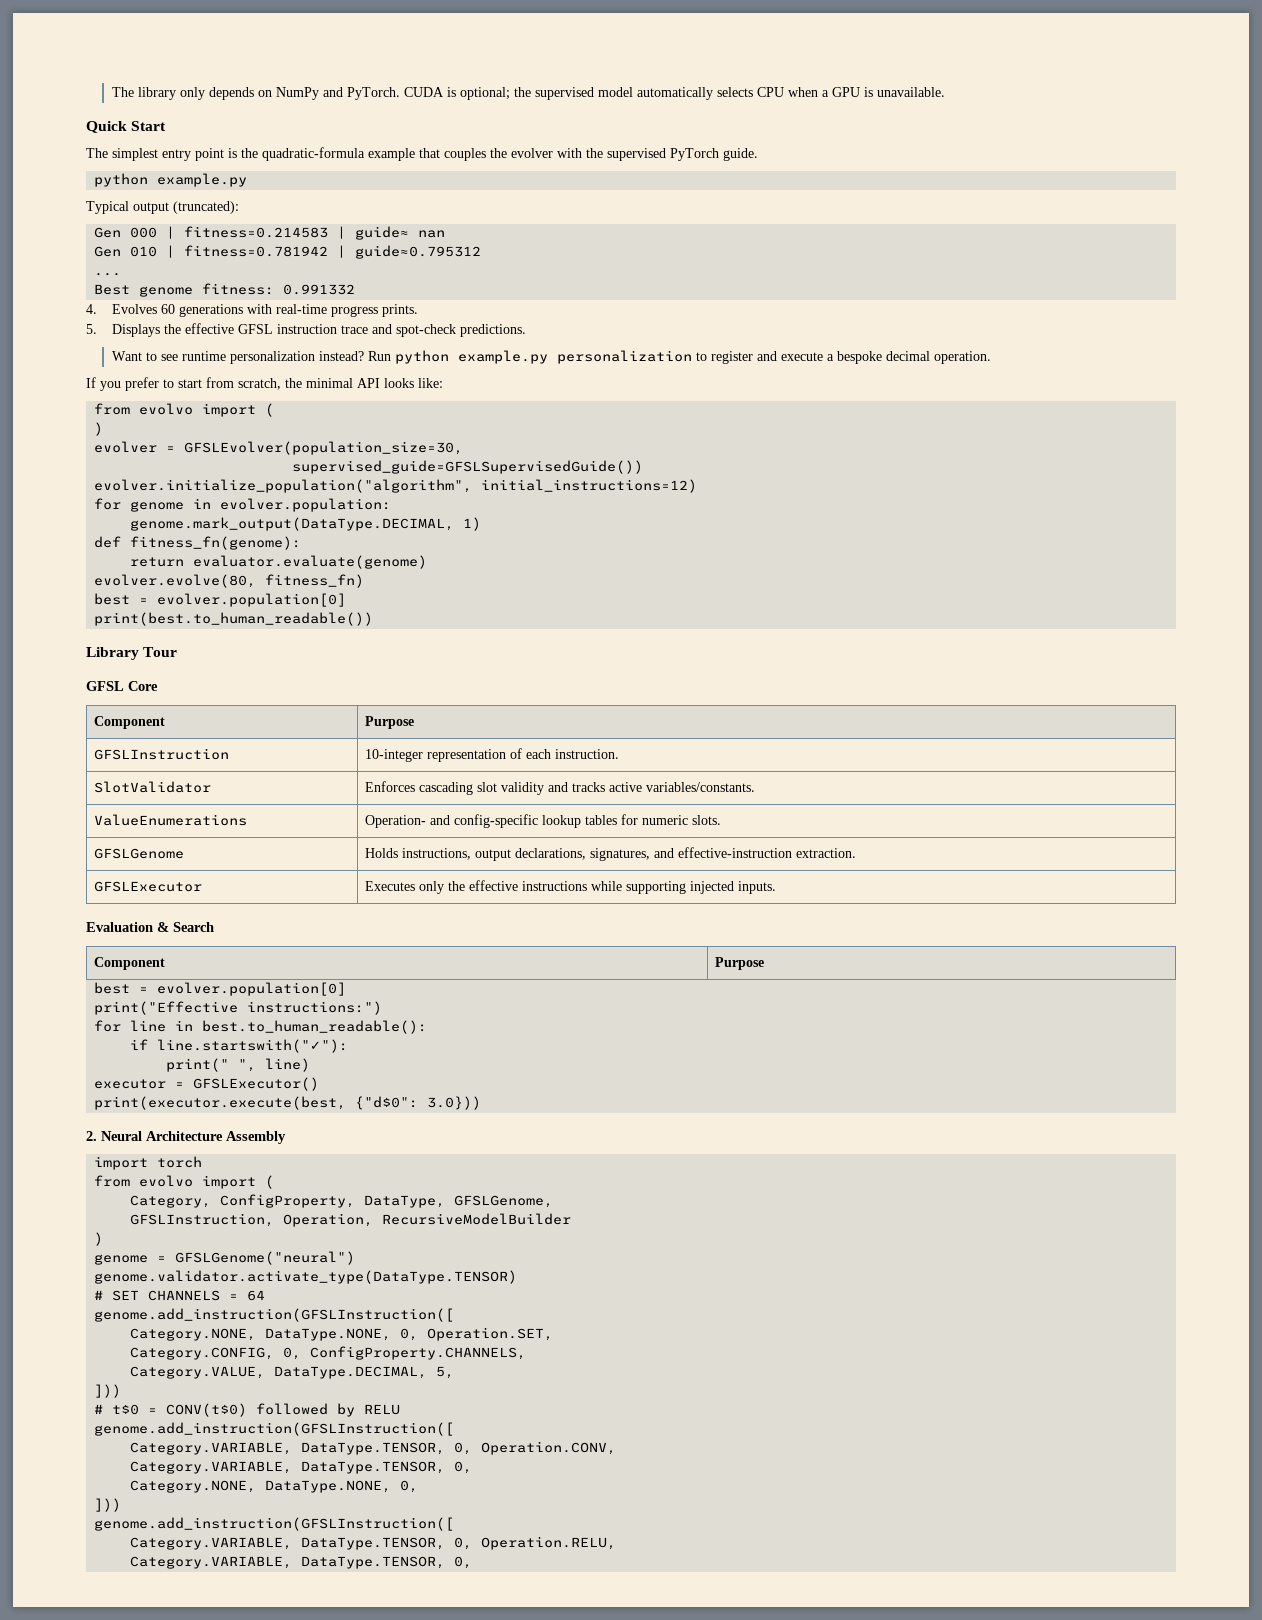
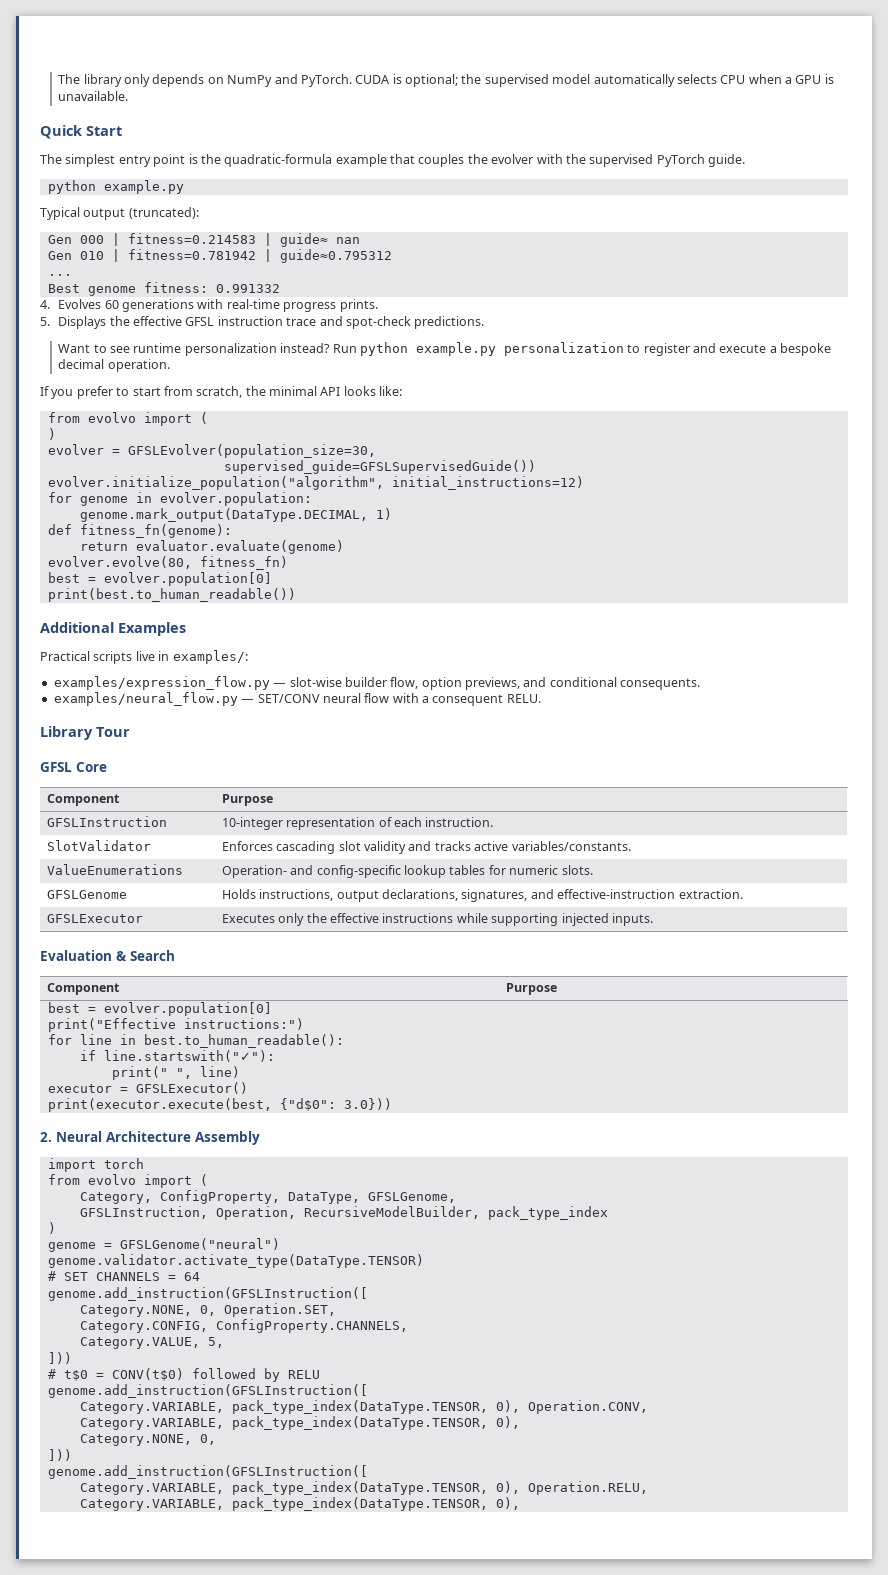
+ Additional Examples
+ Practical scripts live in examples/:
+ examples/expression_flow.py — slot-wise builder flow, option previews, and conditional consequents.
+ examples/neural_flow.py — SET/CONV neural flow with a consequent RELU.
- GFSLInstruction, Operation, RecursiveModelBuilder
+ GFSLInstruction, Operation, RecursiveModelBuilder, pack_type_index
- Category.NONE, DataType.NONE, 0, Operation.SET,
+ Category.NONE, 0, Operation.SET,
- Category.CONFIG, 0, ConfigProperty.CHANNELS,
+ Category.CONFIG, ConfigProperty.CHANNELS,
- Category.VALUE, DataType.DECIMAL, 5,
+ Category.VALUE, 5,
- Category.VARIABLE, DataType.TENSOR, 0, Operation.CONV,
- Category.VARIABLE, DataType.TENSOR, 0,
- Category.NONE, DataType.NONE, 0,
+ Category.VARIABLE, pack_type_index(DataType.TENSOR, 0), Operation.CONV,
+ Category.VARIABLE, pack_type_index(DataType.TENSOR, 0),
+ Category.NONE, 0,
- Category.VARIABLE, DataType.TENSOR, 0, Operation.RELU,
- Category.VARIABLE, DataType.TENSOR, 0,
+ Category.VARIABLE, pack_type_index(DataType.TENSOR, 0), Operation.RELU,
+ Category.VARIABLE, pack_type_index(DataType.TENSOR, 0),

